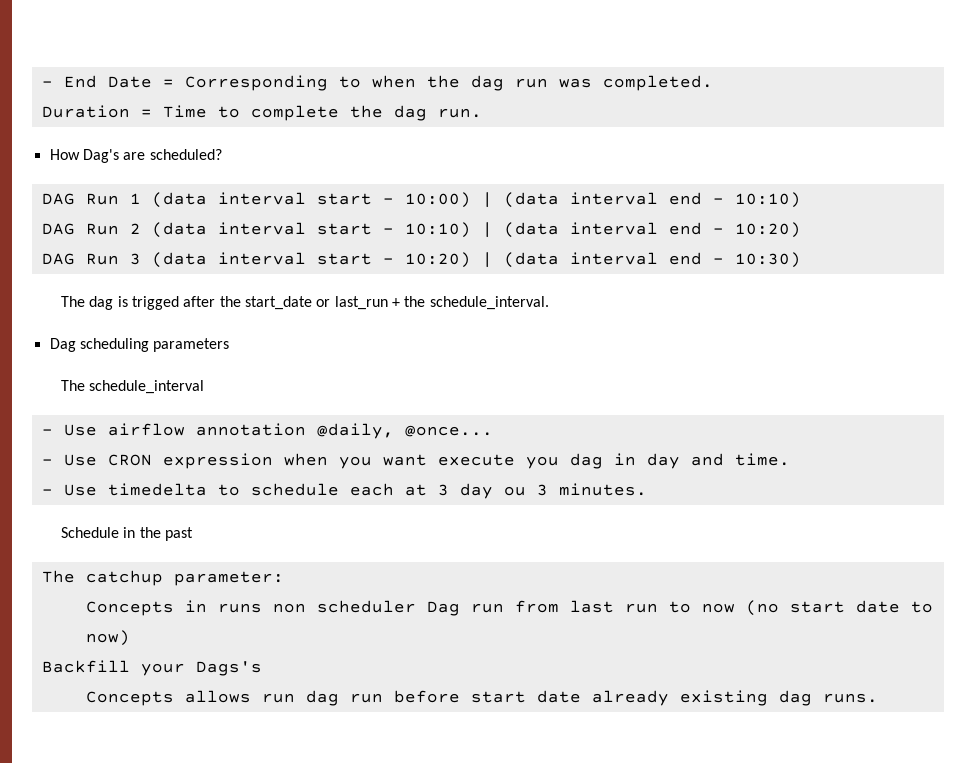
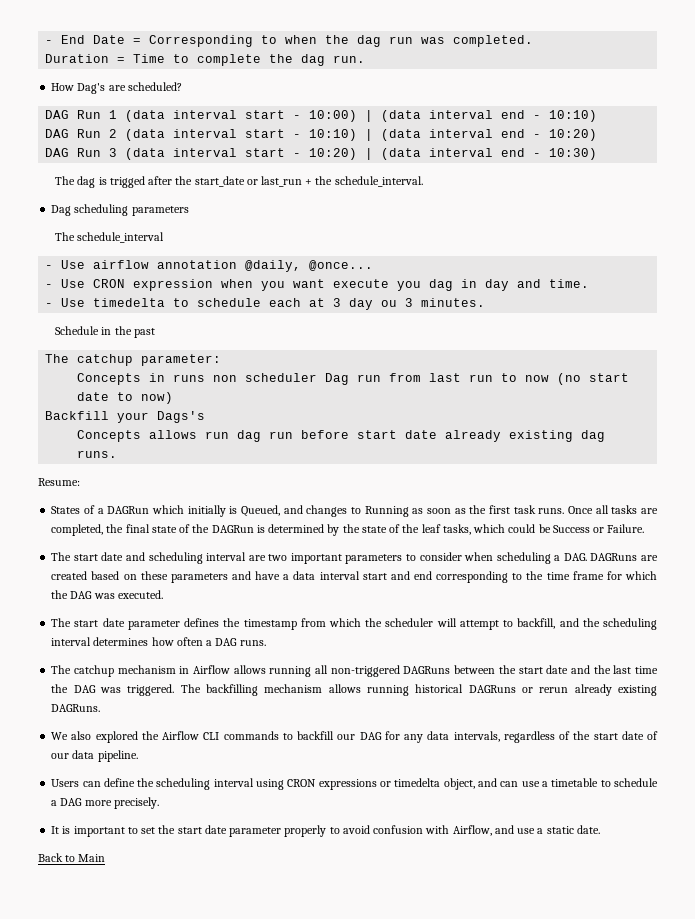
+ Resume:
+ States of a DAGRun which initially is Queued, and changes to Running as soon as the first task runs. Once all tasks are completed, the final state of the DAGRun is determined by the state of the leaf tasks, which could be Success or Failure.
+ The start date and scheduling interval are two important parameters to consider when scheduling a DAG. DAGRuns are created based on these parameters and have a data interval start and end corresponding to the time frame for which the DAG was executed.
+ The start date parameter defines the timestamp from which the scheduler will attempt to backfill, and the scheduling interval determines how often a DAG runs.
+ The catchup mechanism in Airflow allows running all non-triggered DAGRuns between the start date and the last time the DAG was triggered. The backfilling mechanism allows running historical DAGRuns or rerun already existing DAGRuns.
+ We also explored the Airflow CLI commands to backfill our DAG for any data intervals, regardless of the start date of our data pipeline.
+ Users can define the scheduling interval using CRON expressions or timedelta object, and can use a timetable to schedule a DAG more precisely.
+ It is important to set the start date parameter properly to avoid confusion with Airflow, and use a static date.
+ Back to Main

